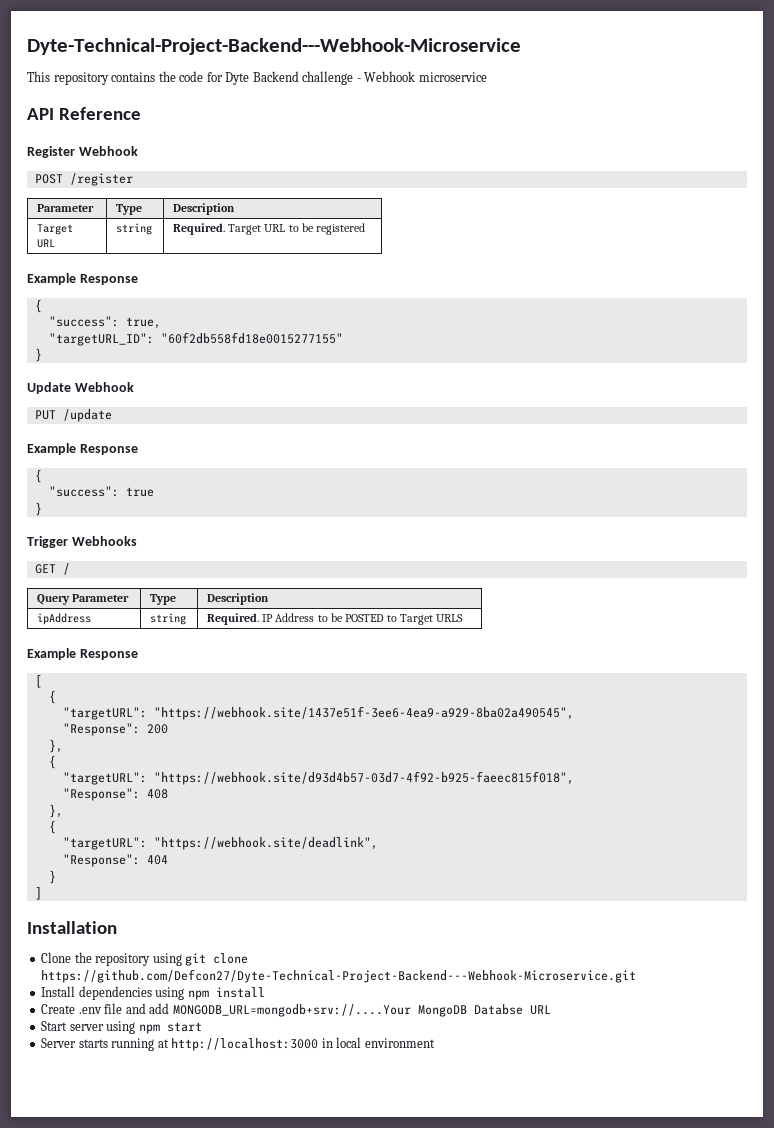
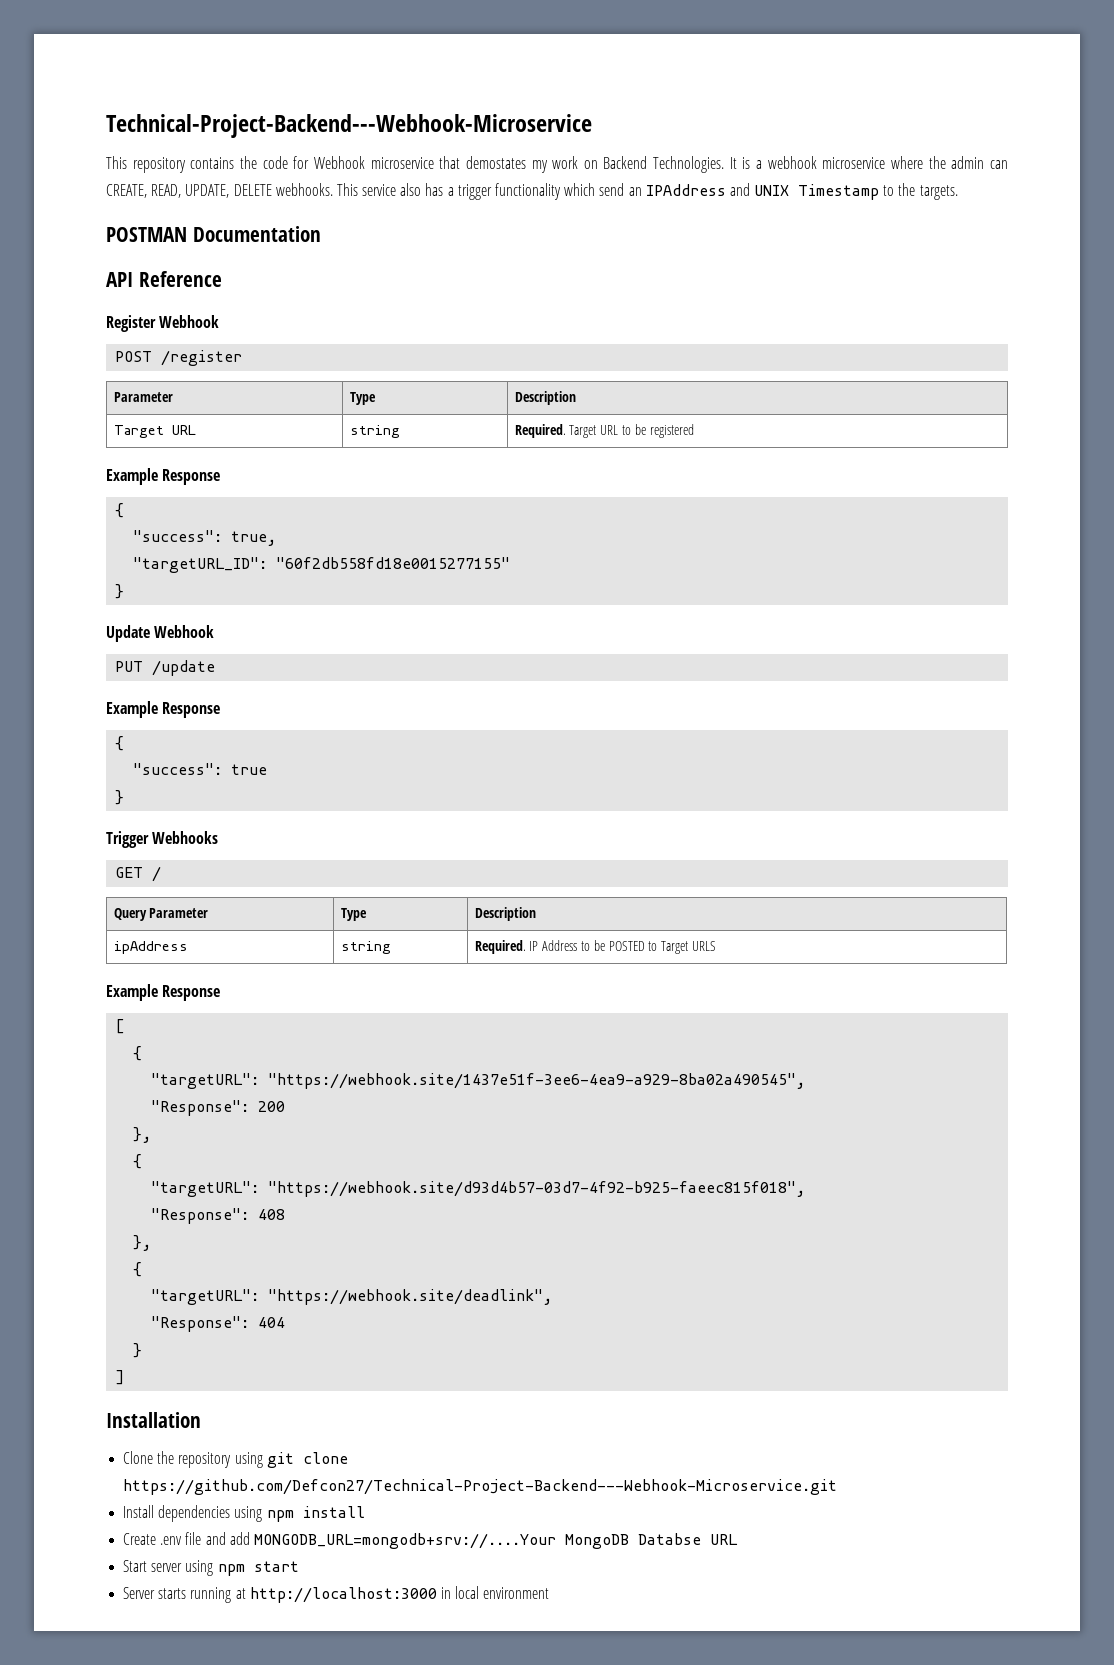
- Dyte-Technical-Project-Backend---Webhook-Microservice
+ Technical-Project-Backend---Webhook-Microservice
- This repository contains the code for Dyte Backend challenge - Webhook microservice
+ This repository contains the code for Webhook microservice that demostates my work on Backend Technologies. It is a webhook microservice where the admin can CREATE, READ, UPDATE, DELETE webhooks. This service also has a trigger functionality which send an IPAddress and UNIX Timestamp to the targets.
+ POSTMAN Documentation
- Clone the repository using git clone https://github.com/Defcon27/Dyte-Technical-Project-Backend---Webhook-Microservice.git
+ Clone the repository using git clone https://github.com/Defcon27/Technical-Project-Backend---Webhook-Microservice.git

